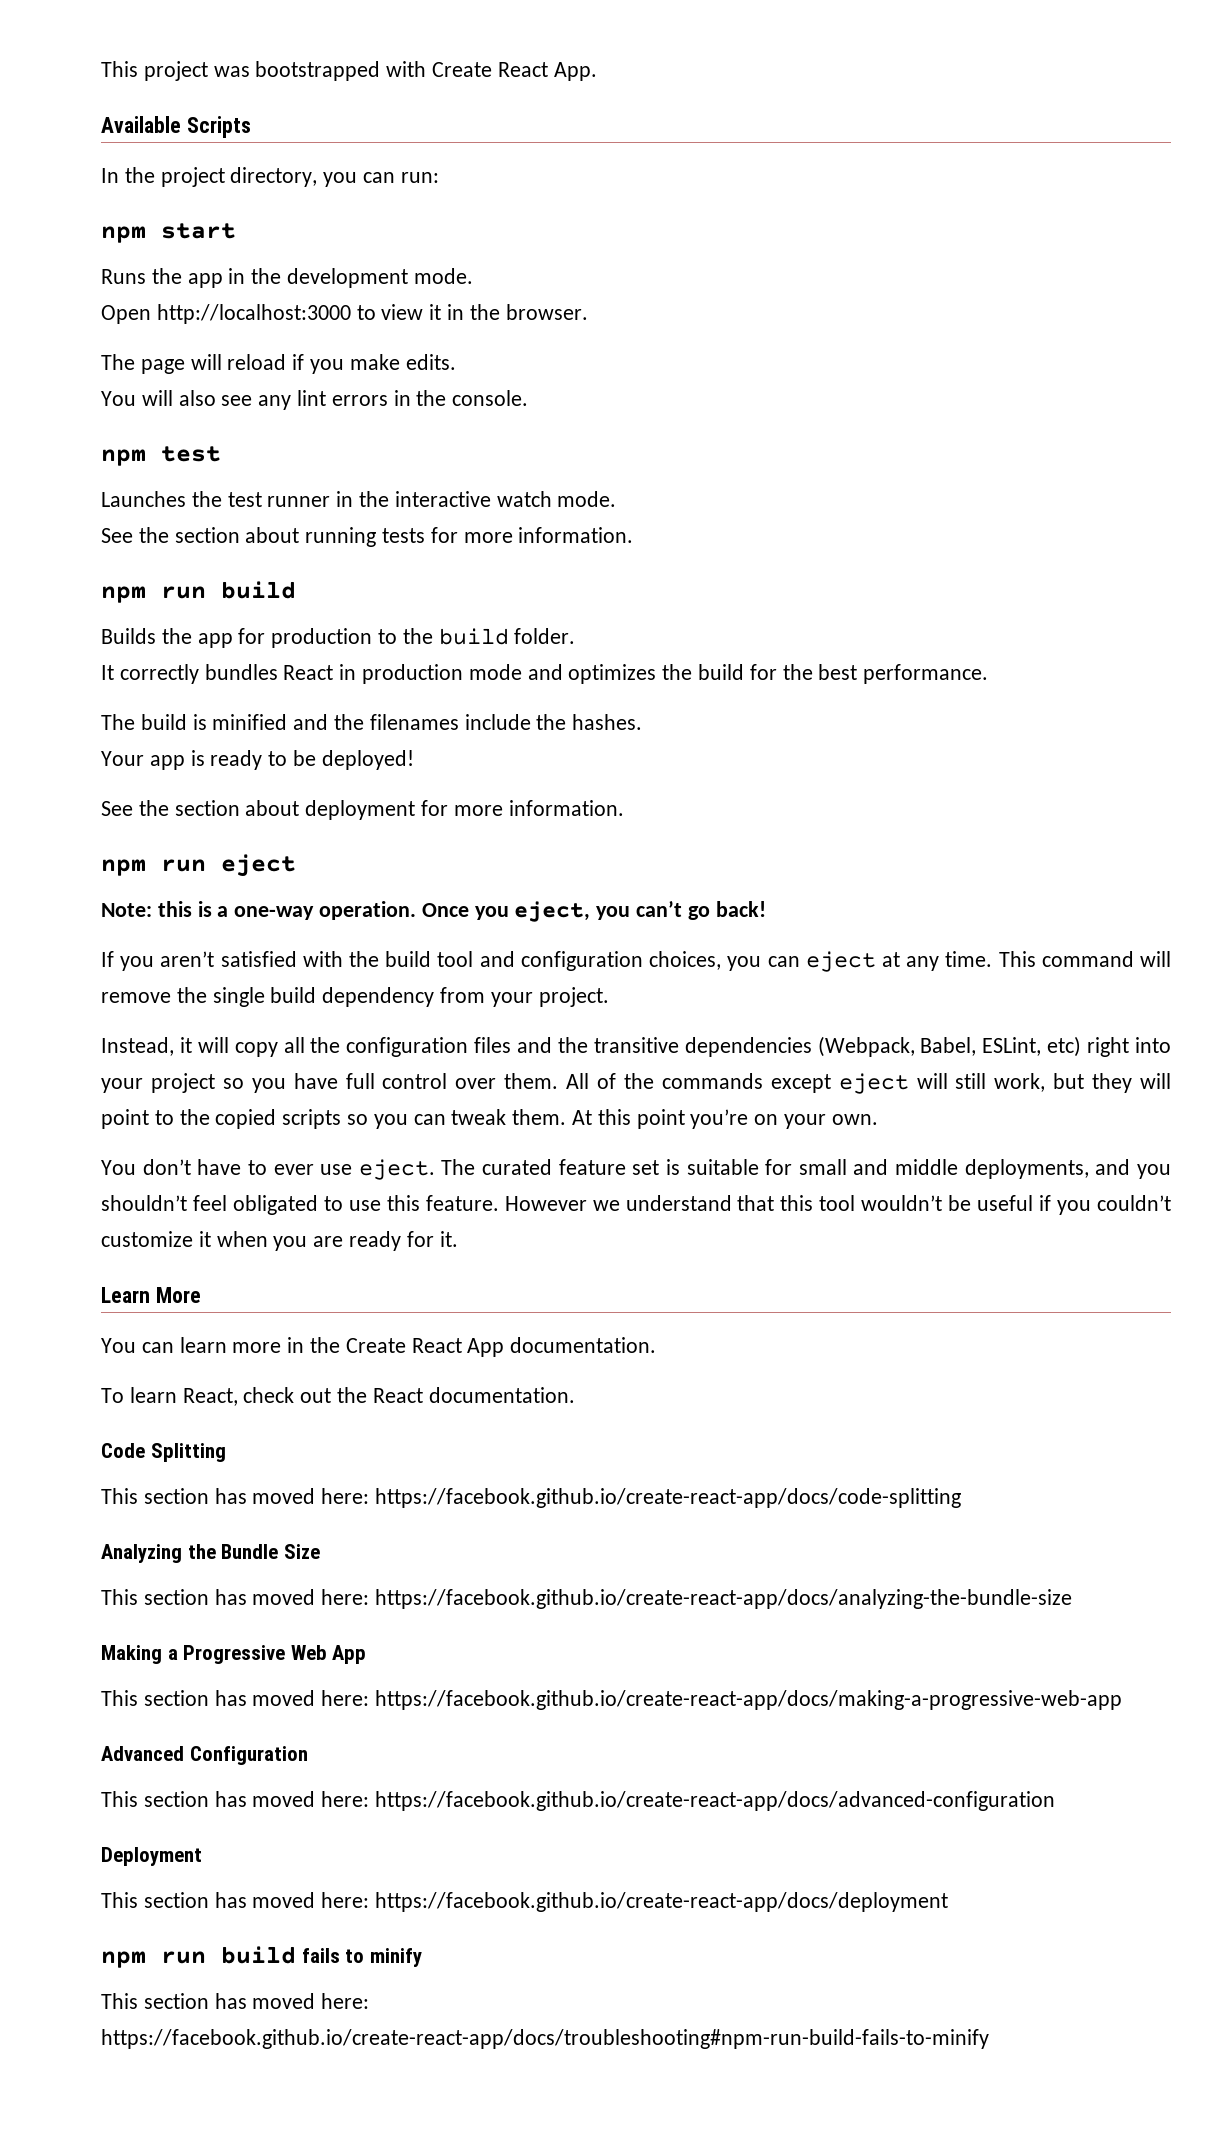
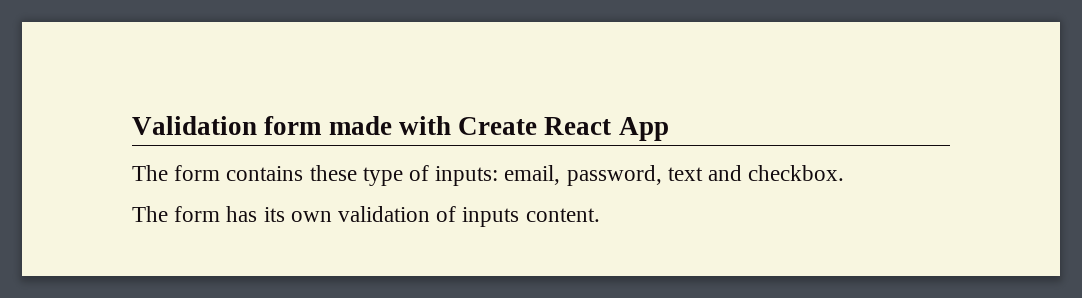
- This project was bootstrapped with Create React App.
- Available Scripts
- In the project directory, you can run:
- npm start
- Runs the app in the development mode.
- Open http://localhost:3000 to view it in the browser.
- The page will reload if you make edits.
- You will also see any lint errors in the console.
- npm test
- Launches the test runner in the interactive watch mode.
- See the section about running tests for more information.
- npm run build
- Builds the app for production to the build folder.
- It correctly bundles React in production mode and optimizes the build for the best performance.
- The build is minified and the filenames include the hashes.
- Your app is ready to be deployed!
- See the section about deployment for more information.
- npm run eject
- Note: this is a one-way operation. Once you eject, you can’t go back!
- If you aren’t satisfied with the build tool and configuration choices, you can eject at any time. This command will remove the single build dependency from your project.
- Instead, it will copy all the configuration files and the transitive dependencies (Webpack, Babel, ESLint, etc) right into your project so you have full control over them. All of the commands except eject will still work, but they will point to the copied scripts so you can tweak them. At this point you’re on your own.
- You don’t have to ever use eject. The curated feature set is suitable for small and middle deployments, and you shouldn’t feel obligated to use this feature. However we understand that this tool wouldn’t be useful if you couldn’t customize it when you are ready for it.
- Learn More
- You can learn more in the Create React App documentation.
- To learn React, check out the React documentation.
- Code Splitting
- This section has moved here: https://facebook.github.io/create-react-app/docs/code-splitting
- Analyzing the Bundle Size
- This section has moved here: https://facebook.github.io/create-react-app/docs/analyzing-the-bundle-size
- Making a Progressive Web App
- This section has moved here: https://facebook.github.io/create-react-app/docs/making-a-progressive-web-app
- Advanced Configuration
- This section has moved here: https://facebook.github.io/create-react-app/docs/advanced-configuration
- Deployment
- This section has moved here: https://facebook.github.io/create-react-app/docs/deployment
- npm run build fails to minify
- This section has moved here: https://facebook.github.io/create-react-app/docs/troubleshooting#npm-run-build-fails-to-minify
+ Validation form made with Create React App
+ The form contains these type of inputs: email, password, text and checkbox.
+ The form has its own validation of inputs content.

